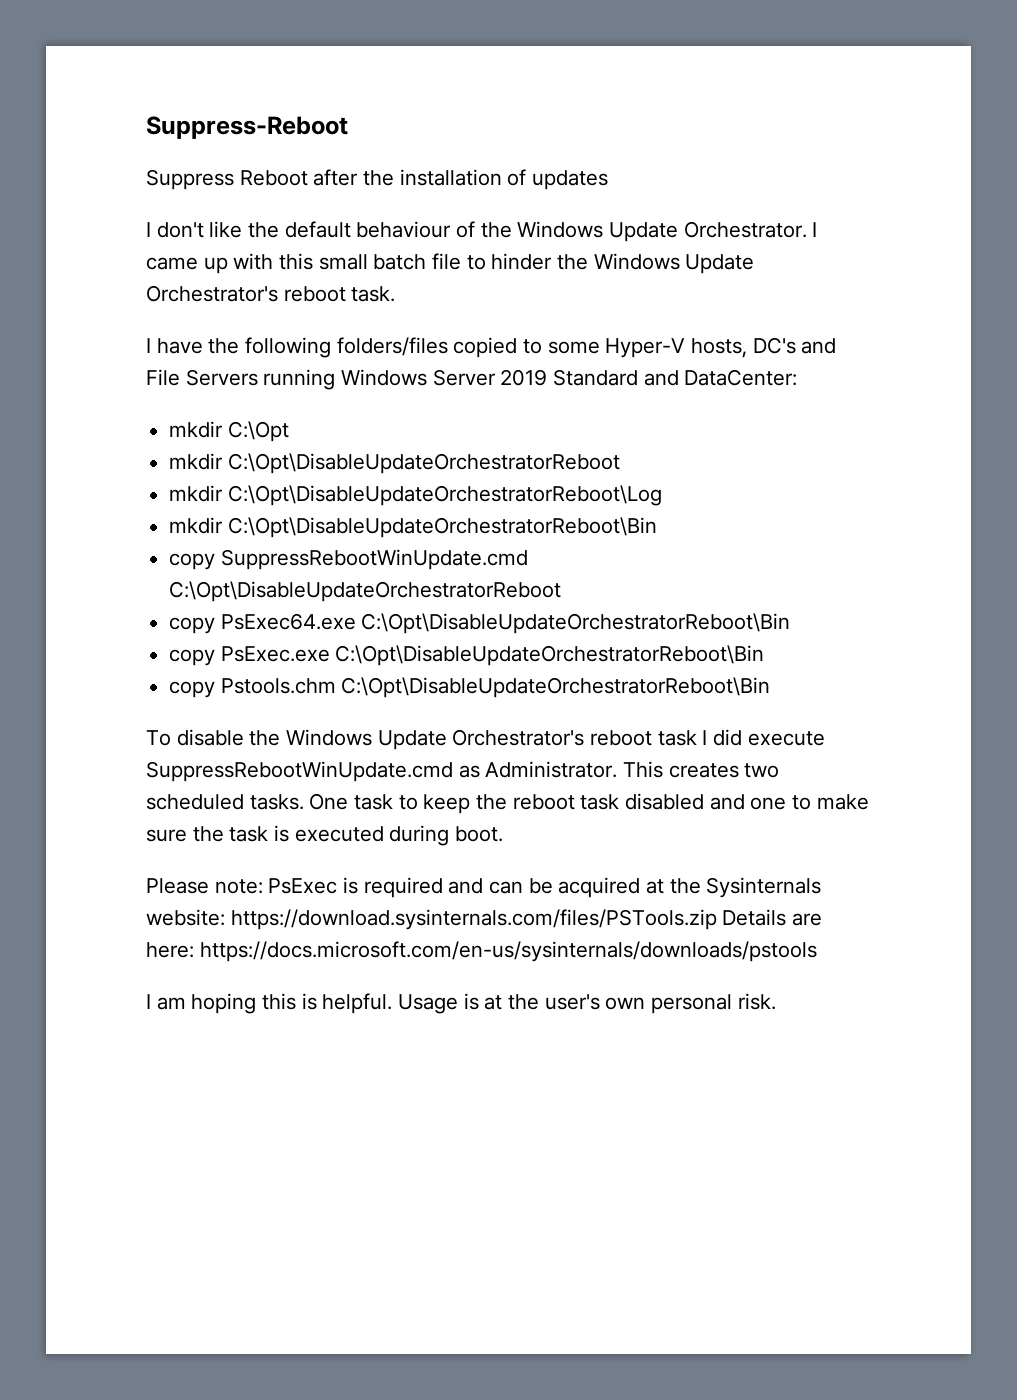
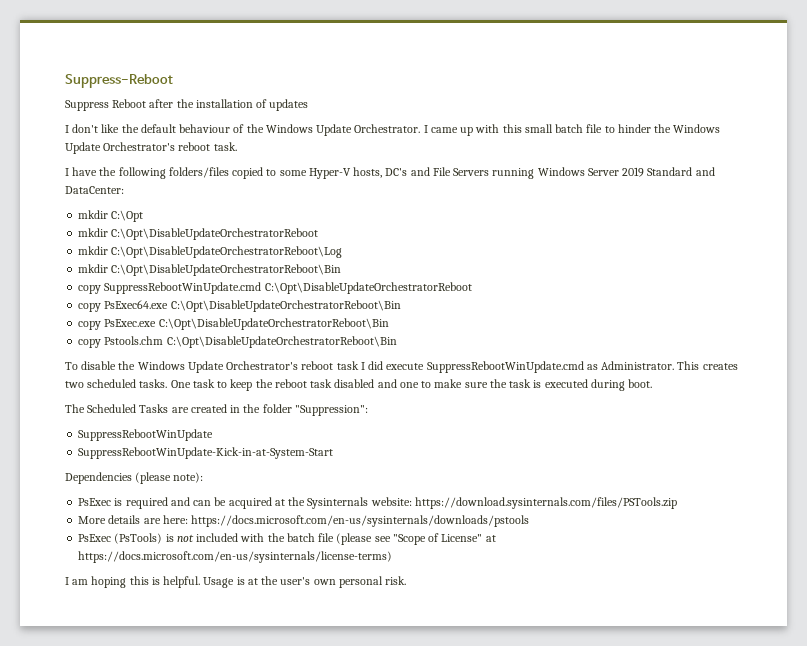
- Please note: PsExec is required and can be acquired at the Sysinternals website: https://download.sysinternals.com/files/PSTools.zip Details are here: https://docs.microsoft.com/en-us/sysinternals/downloads/pstools
+ The Scheduled Tasks are created in the folder "Suppression":
+ SuppressRebootWinUpdate
+ SuppressRebootWinUpdate-Kick-in-at-System-Start
+ Dependencies (please note):
+ PsExec is required and can be acquired at the Sysinternals website: https://download.sysinternals.com/files/PSTools.zip
+ More details are here: https://docs.microsoft.com/en-us/sysinternals/downloads/pstools
+ PsExec (PsTools) is not included with the batch file (please see "Scope of License" at https://docs.microsoft.com/en-us/sysinternals/license-terms)

